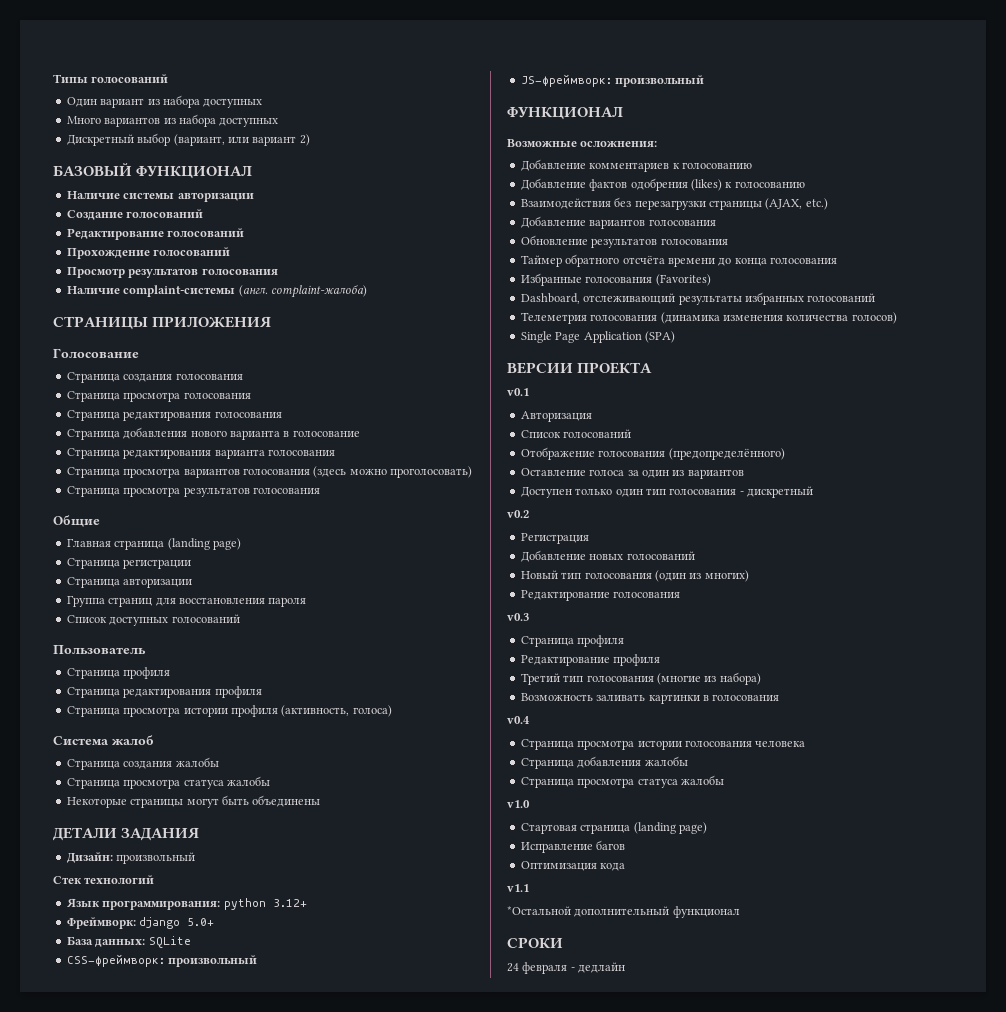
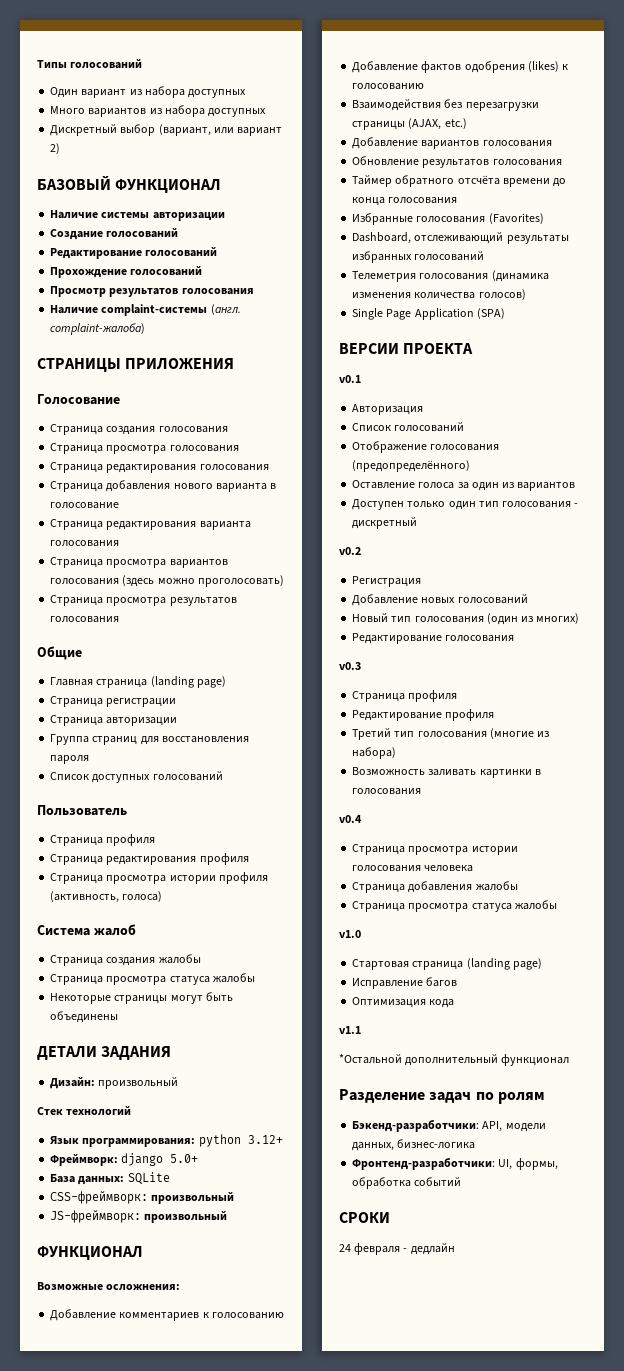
+ Разделение задач по ролям
+ Бэкенд-разработчики: API, модели данных, бизнес-логика
+ Фронтенд-разработчики: UI, формы, обработка событий

